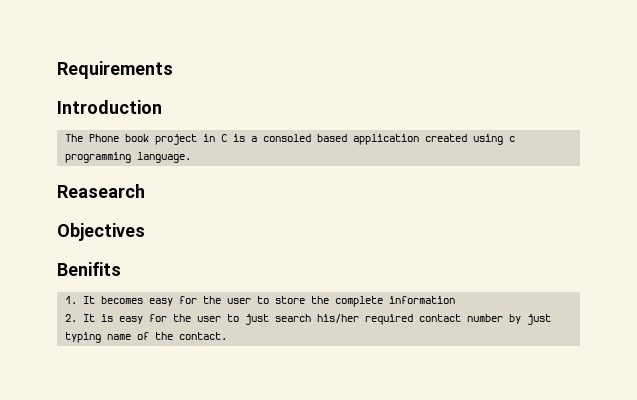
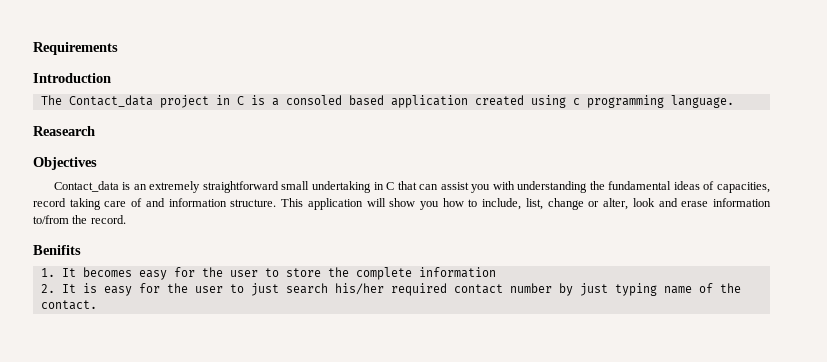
- The Phone book project in C is a consoled based application created using c programming language.
+ The Contact_data project in C is a consoled based application created using c programming language.
+ Contact_data is an extremely straightforward small undertaking in C that can assist you with understanding the fundamental ideas of capacities, record taking care of and information structure. This application will show you how to include, list, change or alter, look and erase information to/from the record.

